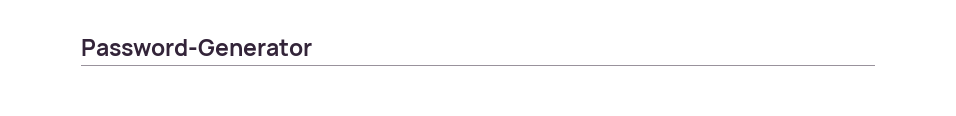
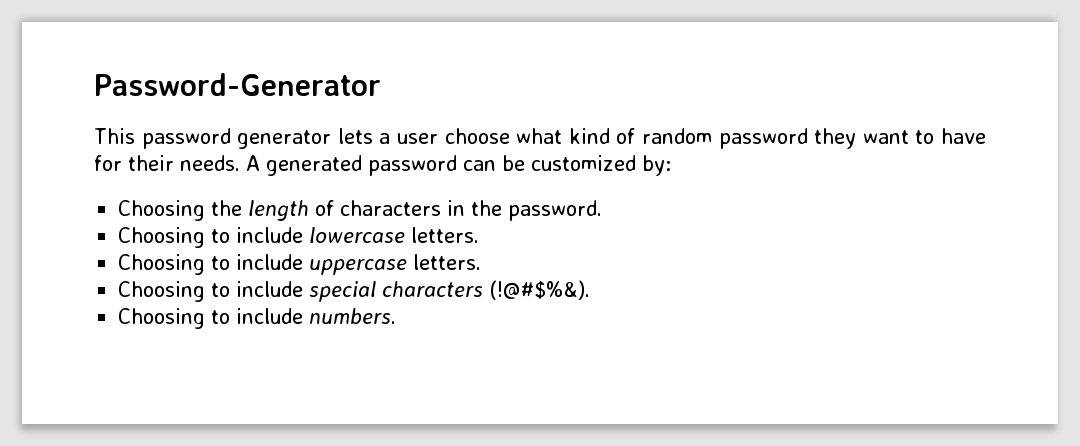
+ This password generator lets a user choose what kind of random password they want to have for their needs. A generated password can be customized by:
+ Choosing the length of characters in the password.
+ Choosing to include lowercase letters.
+ Choosing to include uppercase letters.
+ Choosing to include special characters (!@#$%&).
+ Choosing to include numbers.

